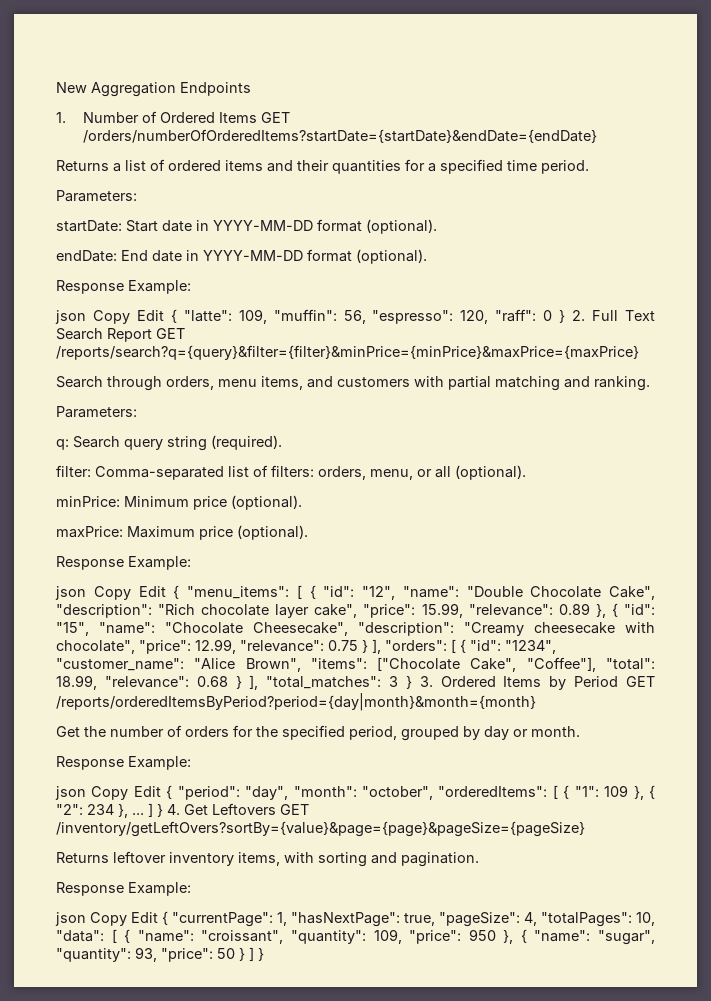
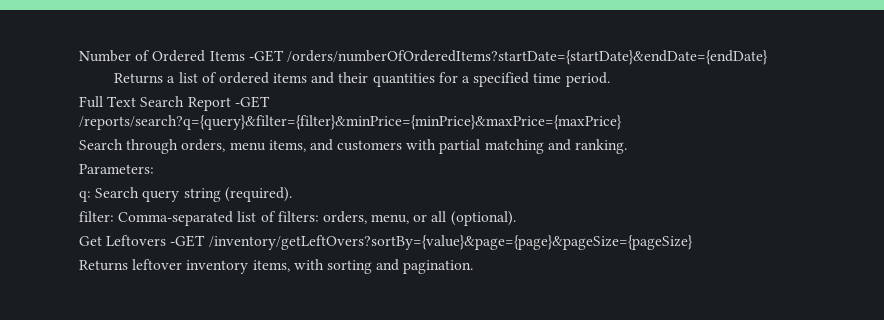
- New Aggregation Endpoints
- 1. Number of Ordered Items GET /orders/numberOfOrderedItems?startDate={startDate}&endDate={endDate}
+ Number of Ordered Items -GET /orders/numberOfOrderedItems?startDate={startDate}&endDate={endDate}
  Returns a list of ordered items and their quantities for a specified time period.
- Parameters:
- startDate: Start date in YYYY-MM-DD format (optional).
- endDate: End date in YYYY-MM-DD format (optional).
- Response Example:
- json Copy Edit { "latte": 109, "muffin": 56, "espresso": 120, "raff": 0 } 2. Full Text Search Report GET /reports/search?q={query}&filter={filter}&minPrice={minPrice}&maxPrice={maxPrice}
+ Full Text Search Report -GET /reports/search?q={query}&filter={filter}&minPrice={minPrice}&maxPrice={maxPrice}
- minPrice: Minimum price (optional).
- maxPrice: Maximum price (optional).
- Response Example:
- json Copy Edit { "menu_items": [ { "id": "12", "name": "Double Chocolate Cake", "description": "Rich chocolate layer cake", "price": 15.99, "relevance": 0.89 }, { "id": "15", "name": "Chocolate Cheesecake", "description": "Creamy cheesecake with chocolate", "price": 12.99, "relevance": 0.75 } ], "orders": [ { "id": "1234", "customer_name": "Alice Brown", "items": ["Chocolate Cake", "Coffee"], "total": 18.99, "relevance": 0.68 } ], "total_matches": 3 } 3. Ordered Items by Period GET /reports/orderedItemsByPeriod?period={day|month}&month={month}
- Get the number of orders for the specified period, grouped by day or month.
- Response Example:
- json Copy Edit { "period": "day", "month": "october", "orderedItems": [ { "1": 109 }, { "2": 234 }, ... ] } 4. Get Leftovers GET /inventory/getLeftOvers?sortBy={value}&page={page}&pageSize={pageSize}
+ Get Leftovers -GET /inventory/getLeftOvers?sortBy={value}&page={page}&pageSize={pageSize}
  Returns leftover inventory items, with sorting and pagination.
- Response Example:
- json Copy Edit { "currentPage": 1, "hasNextPage": true, "pageSize": 4, "totalPages": 10, "data": [ { "name": "croissant", "quantity": 109, "price": 950 }, { "name": "sugar", "quantity": 93, "price": 50 } ] }

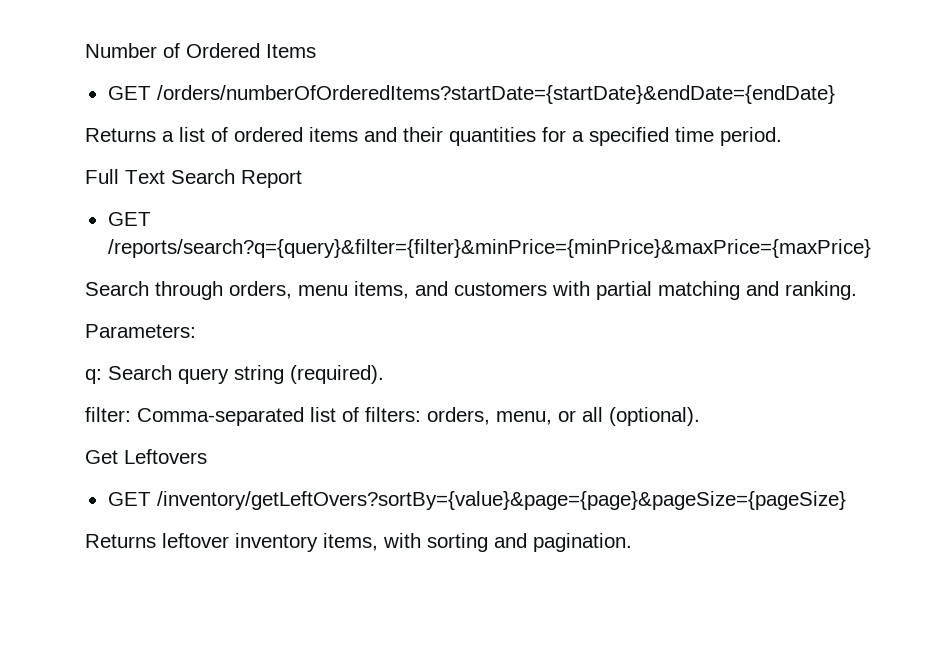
- Number of Ordered Items -GET /orders/numberOfOrderedItems?startDate={startDate}&endDate={endDate}
+ Number of Ordered Items
+ GET /orders/numberOfOrderedItems?startDate={startDate}&endDate={endDate}
- Full Text Search Report -GET /reports/search?q={query}&filter={filter}&minPrice={minPrice}&maxPrice={maxPrice}
+ Full Text Search Report
+ GET /reports/search?q={query}&filter={filter}&minPrice={minPrice}&maxPrice={maxPrice}
- Get Leftovers -GET /inventory/getLeftOvers?sortBy={value}&page={page}&pageSize={pageSize}
+ Get Leftovers
+ GET /inventory/getLeftOvers?sortBy={value}&page={page}&pageSize={pageSize}

